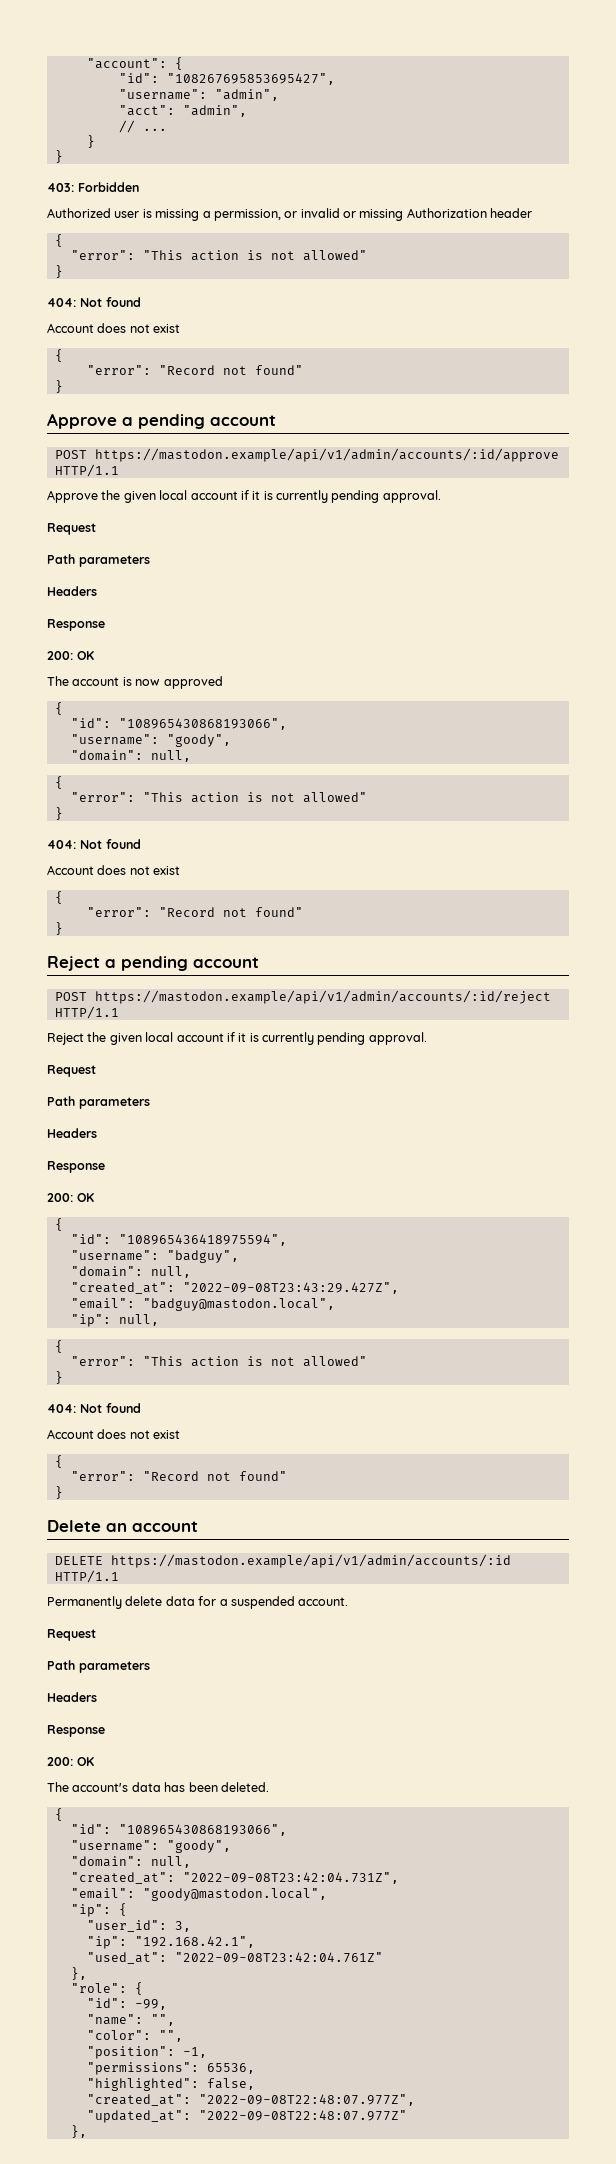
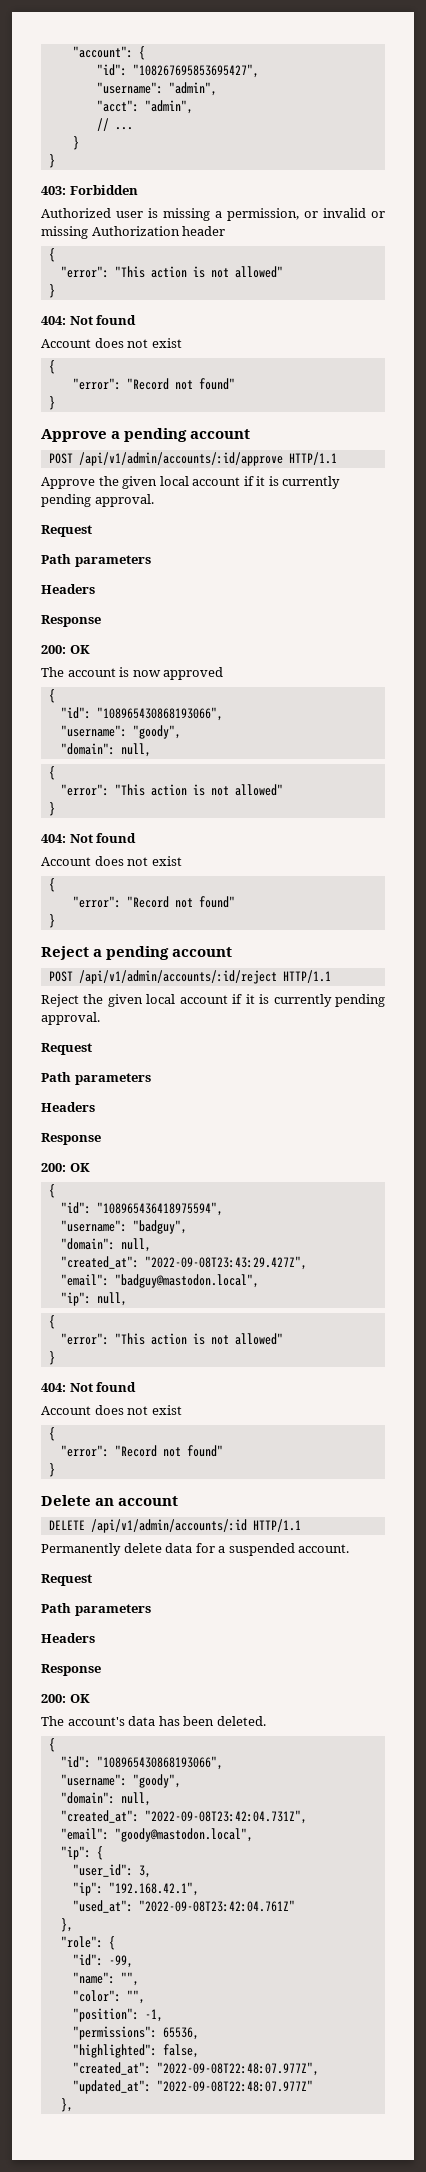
- POST https://mastodon.example/api/v1/admin/accounts/:id/approve HTTP/1.1
+ POST /api/v1/admin/accounts/:id/approve HTTP/1.1
- POST https://mastodon.example/api/v1/admin/accounts/:id/reject HTTP/1.1
+ POST /api/v1/admin/accounts/:id/reject HTTP/1.1
- DELETE https://mastodon.example/api/v1/admin/accounts/:id HTTP/1.1
+ DELETE /api/v1/admin/accounts/:id HTTP/1.1

